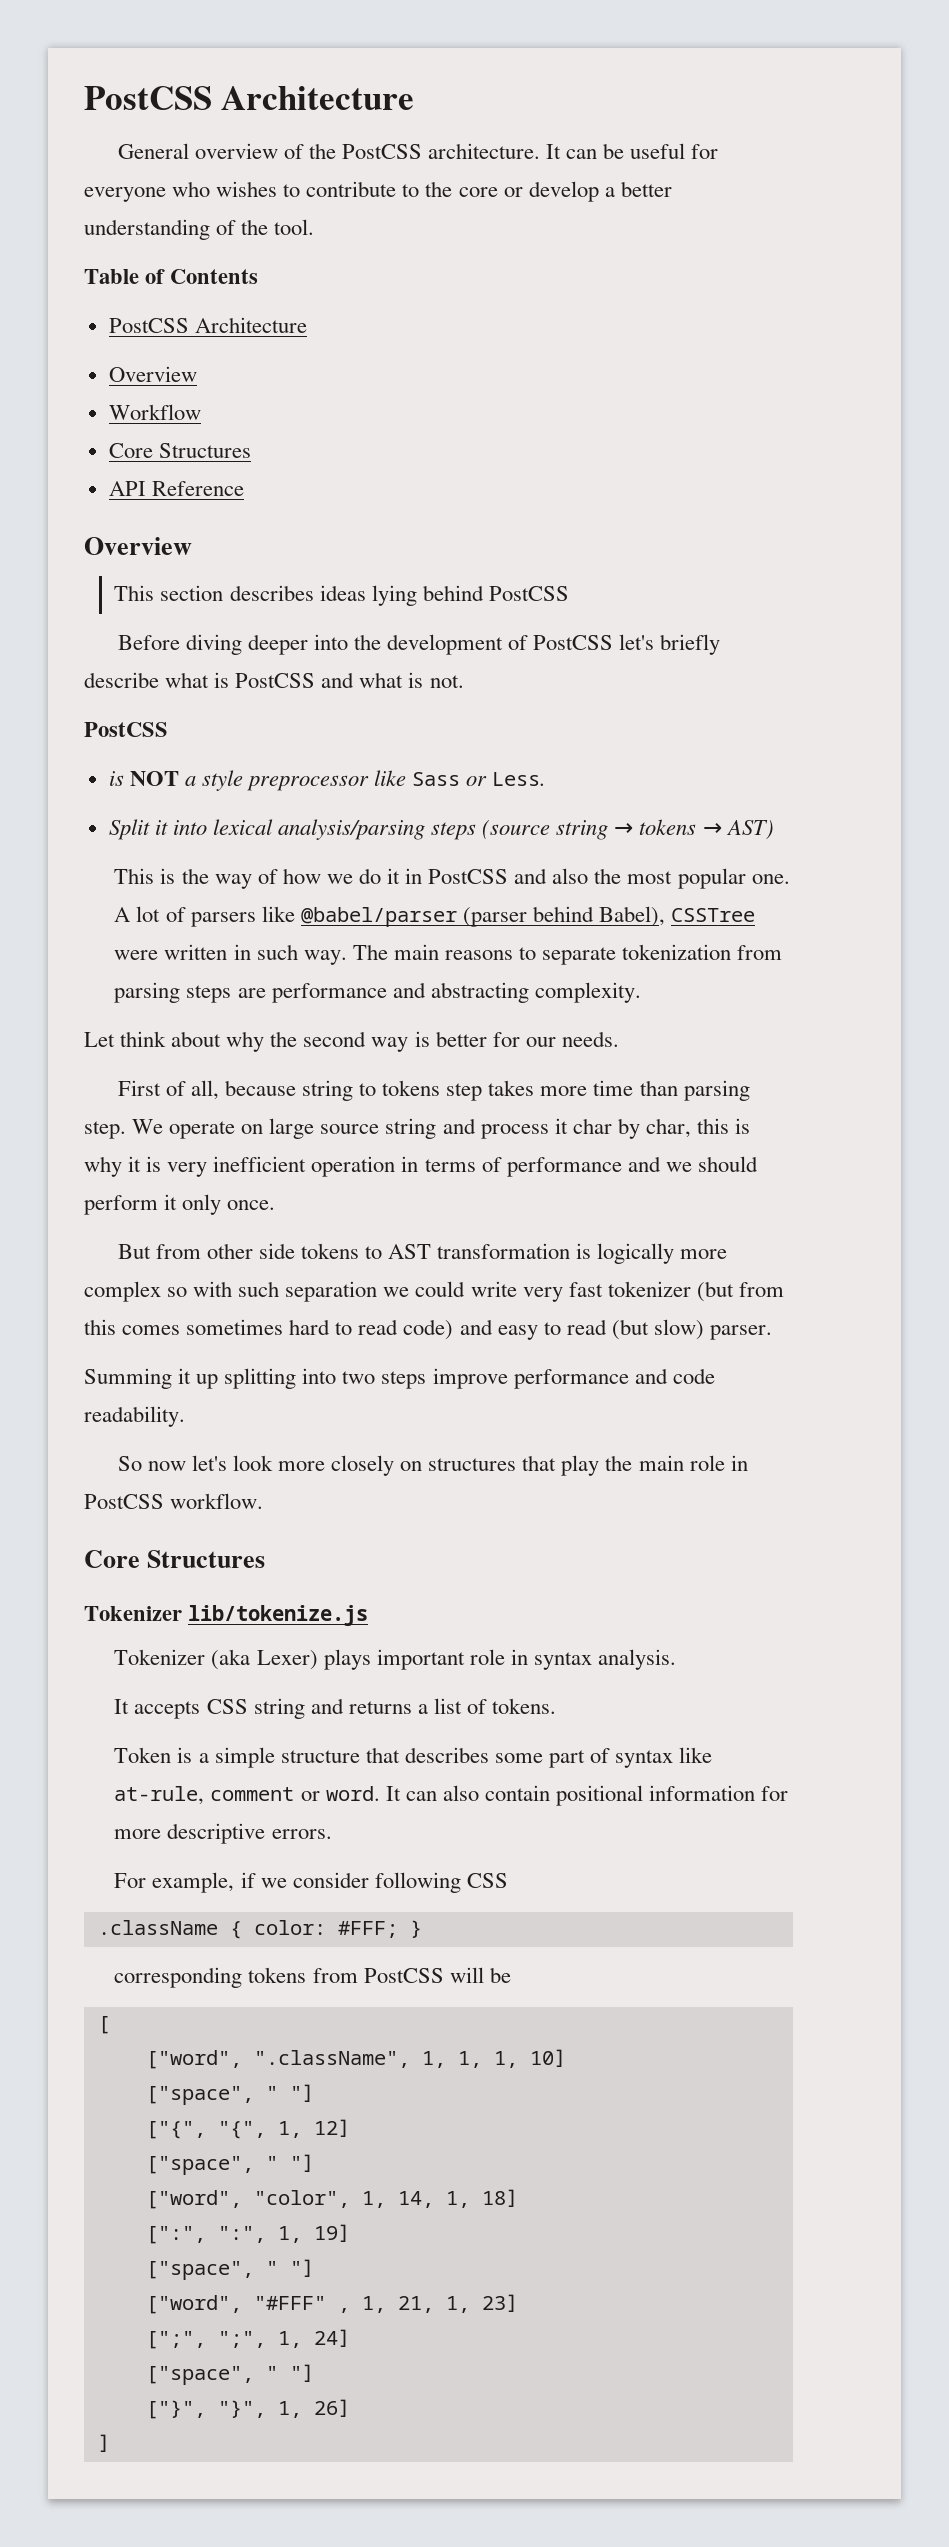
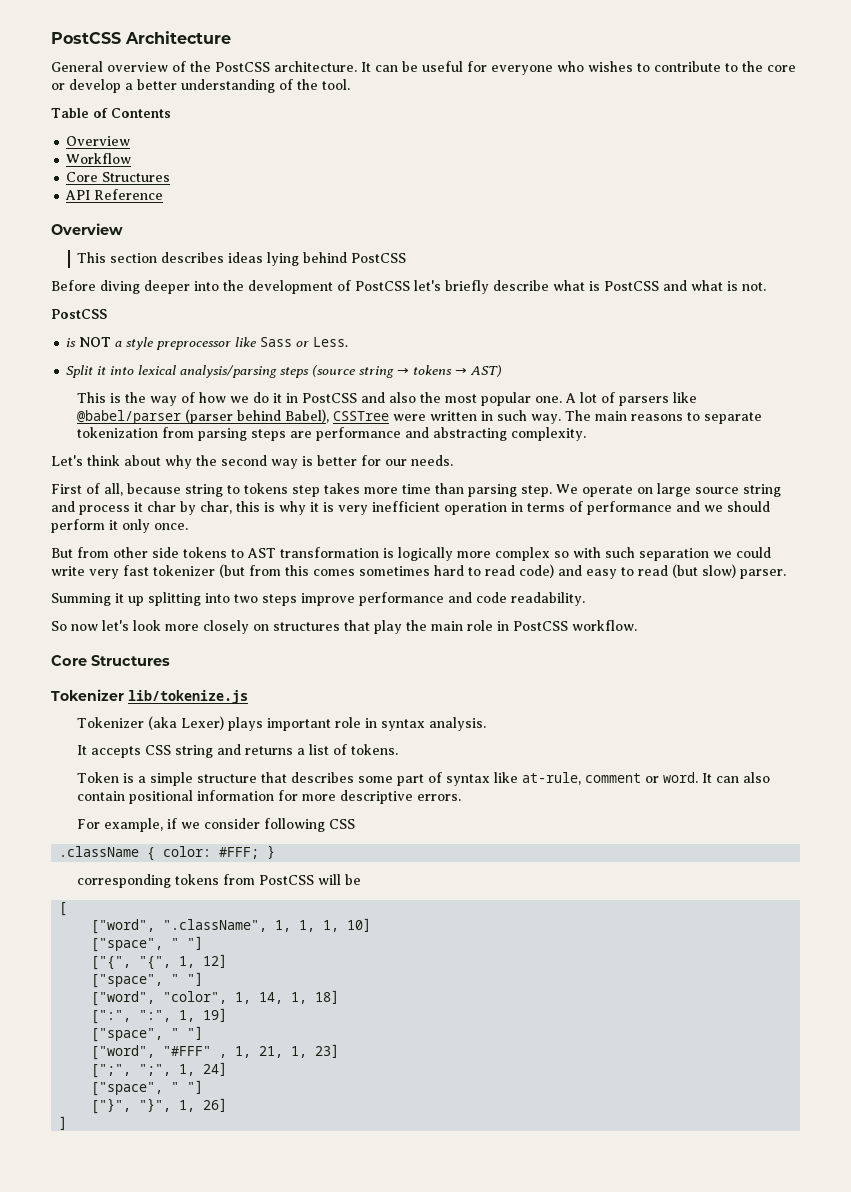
  Table of Contents
- PostCSS Architecture
- Let think about why the second way is better for our needs.
+ Let's think about why the second way is better for our needs.

